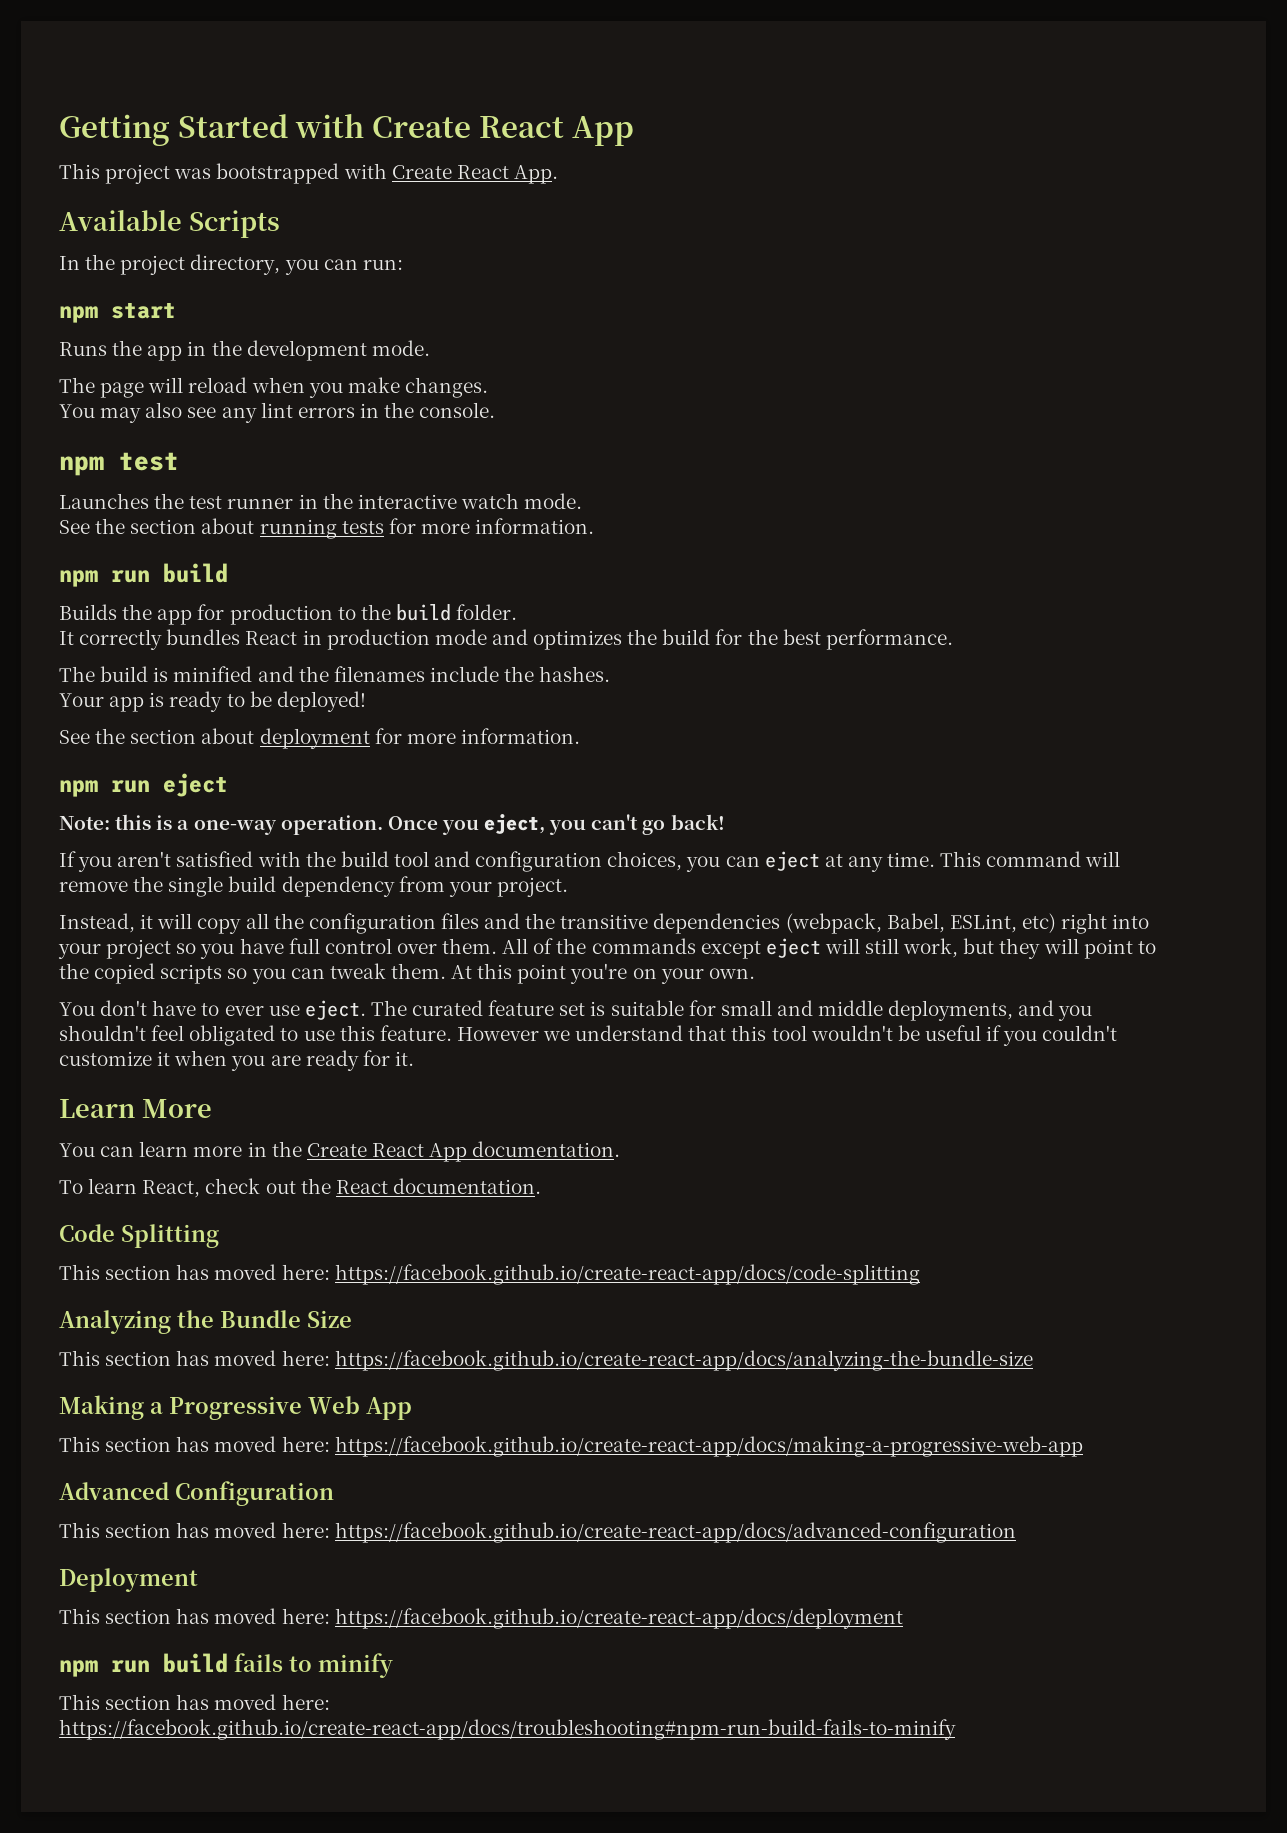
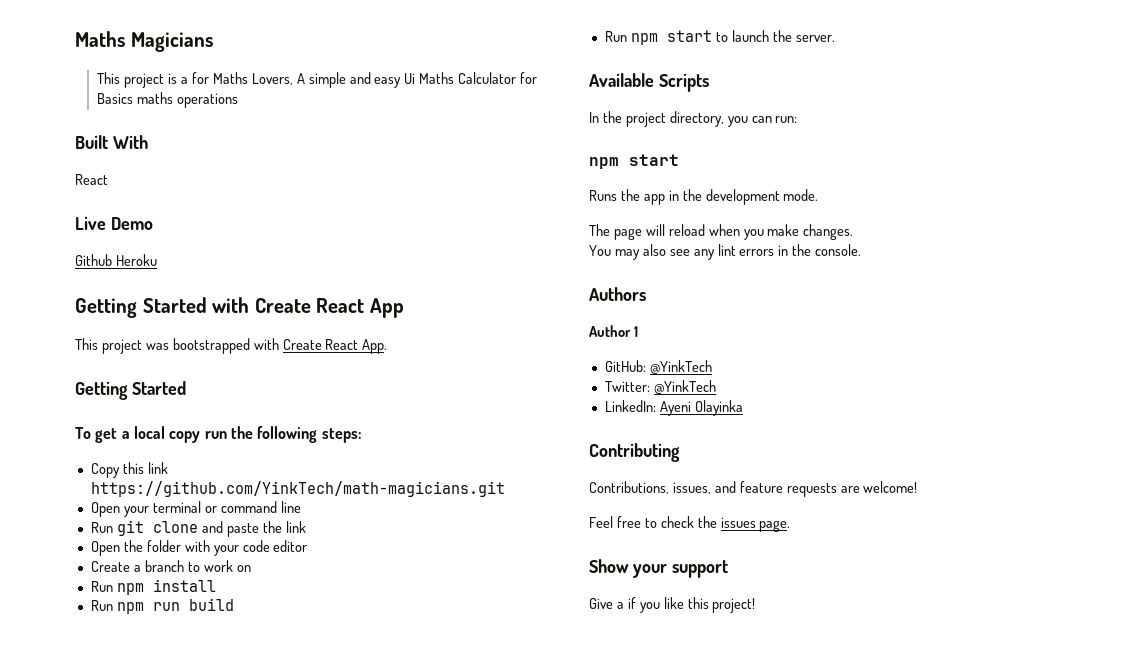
+ Maths Magicians
+ This project is a for Maths Lovers, A simple and easy Ui Maths Calculator for Basics maths operations
+ Built With
+ React
+ Live Demo
+ Github Heroku
  This project was bootstrapped with Create React App.
+ Getting Started
+ To get a local copy run the following steps:
+ Copy this link https://github.com/YinkTech/math-magicians.git
+ Open your terminal or command line
+ Run git clone and paste the link
+ Open the folder with your code editor
+ Create a branch to work on
+ Run npm install
+ Run npm run build
+ Run npm start to launch the server.
- npm test
- Launches the test runner in the interactive watch mode.
- See the section about running tests for more information.
- npm run build
- Builds the app for production to the build folder.
- It correctly bundles React in production mode and optimizes the build for the best performance.
- The build is minified and the filenames include the hashes.
- Your app is ready to be deployed!
- See the section about deployment for more information.
- npm run eject
- Note: this is a one-way operation. Once you eject, you can't go back!
- If you aren't satisfied with the build tool and configuration choices, you can eject at any time. This command will remove the single build dependency from your project.
- Instead, it will copy all the configuration files and the transitive dependencies (webpack, Babel, ESLint, etc) right into your project so you have full control over them. All of the commands except eject will still work, but they will point to the copied scripts so you can tweak them. At this point you're on your own.
- You don't have to ever use eject. The curated feature set is suitable for small and middle deployments, and you shouldn't feel obligated to use this feature. However we understand that this tool wouldn't be useful if you couldn't customize it when you are ready for it.
- Learn More
- You can learn more in the Create React App documentation.
- To learn React, check out the React documentation.
- Code Splitting
- This section has moved here: https://facebook.github.io/create-react-app/docs/code-splitting
- Analyzing the Bundle Size
- This section has moved here: https://facebook.github.io/create-react-app/docs/analyzing-the-bundle-size
- Making a Progressive Web App
- This section has moved here: https://facebook.github.io/create-react-app/docs/making-a-progressive-web-app
- Advanced Configuration
- This section has moved here: https://facebook.github.io/create-react-app/docs/advanced-configuration
- Deployment
- This section has moved here: https://facebook.github.io/create-react-app/docs/deployment
- npm run build fails to minify
- This section has moved here: https://facebook.github.io/create-react-app/docs/troubleshooting#npm-run-build-fails-to-minify
+ Authors
+ Author 1
+ GitHub: @YinkTech
+ Twitter: @YinkTech
+ LinkedIn: Ayeni Olayinka
+ Contributing
+ Contributions, issues, and feature requests are welcome!
+ Feel free to check the issues page.
+ Show your support
+ Give a if you like this project!

